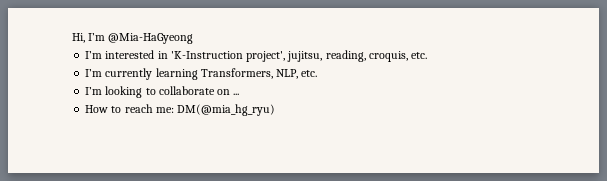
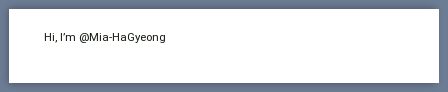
- I’m interested in 'K-Instruction project', jujitsu, reading, croquis, etc.
- I’m currently learning Transformers, NLP, etc.
- I’m looking to collaborate on ...
- How to reach me: DM(@mia_hg_ryu)

